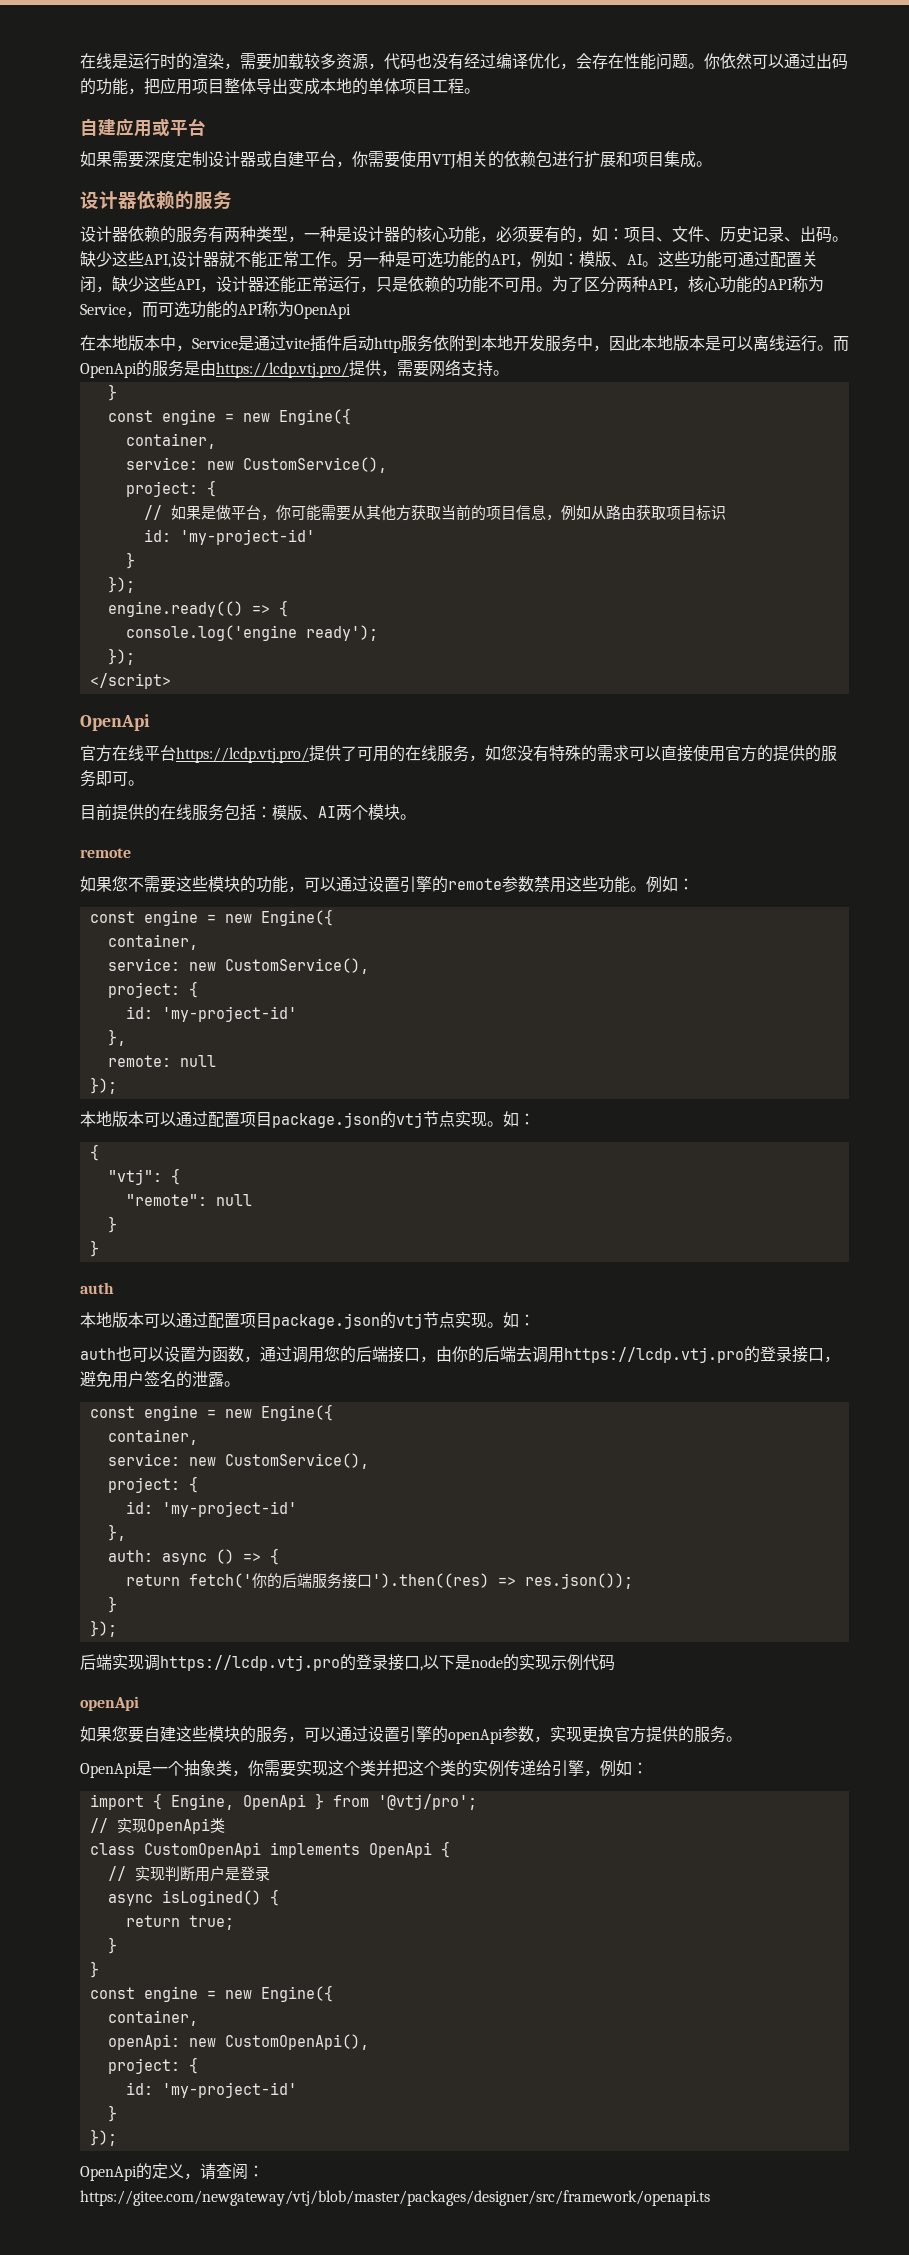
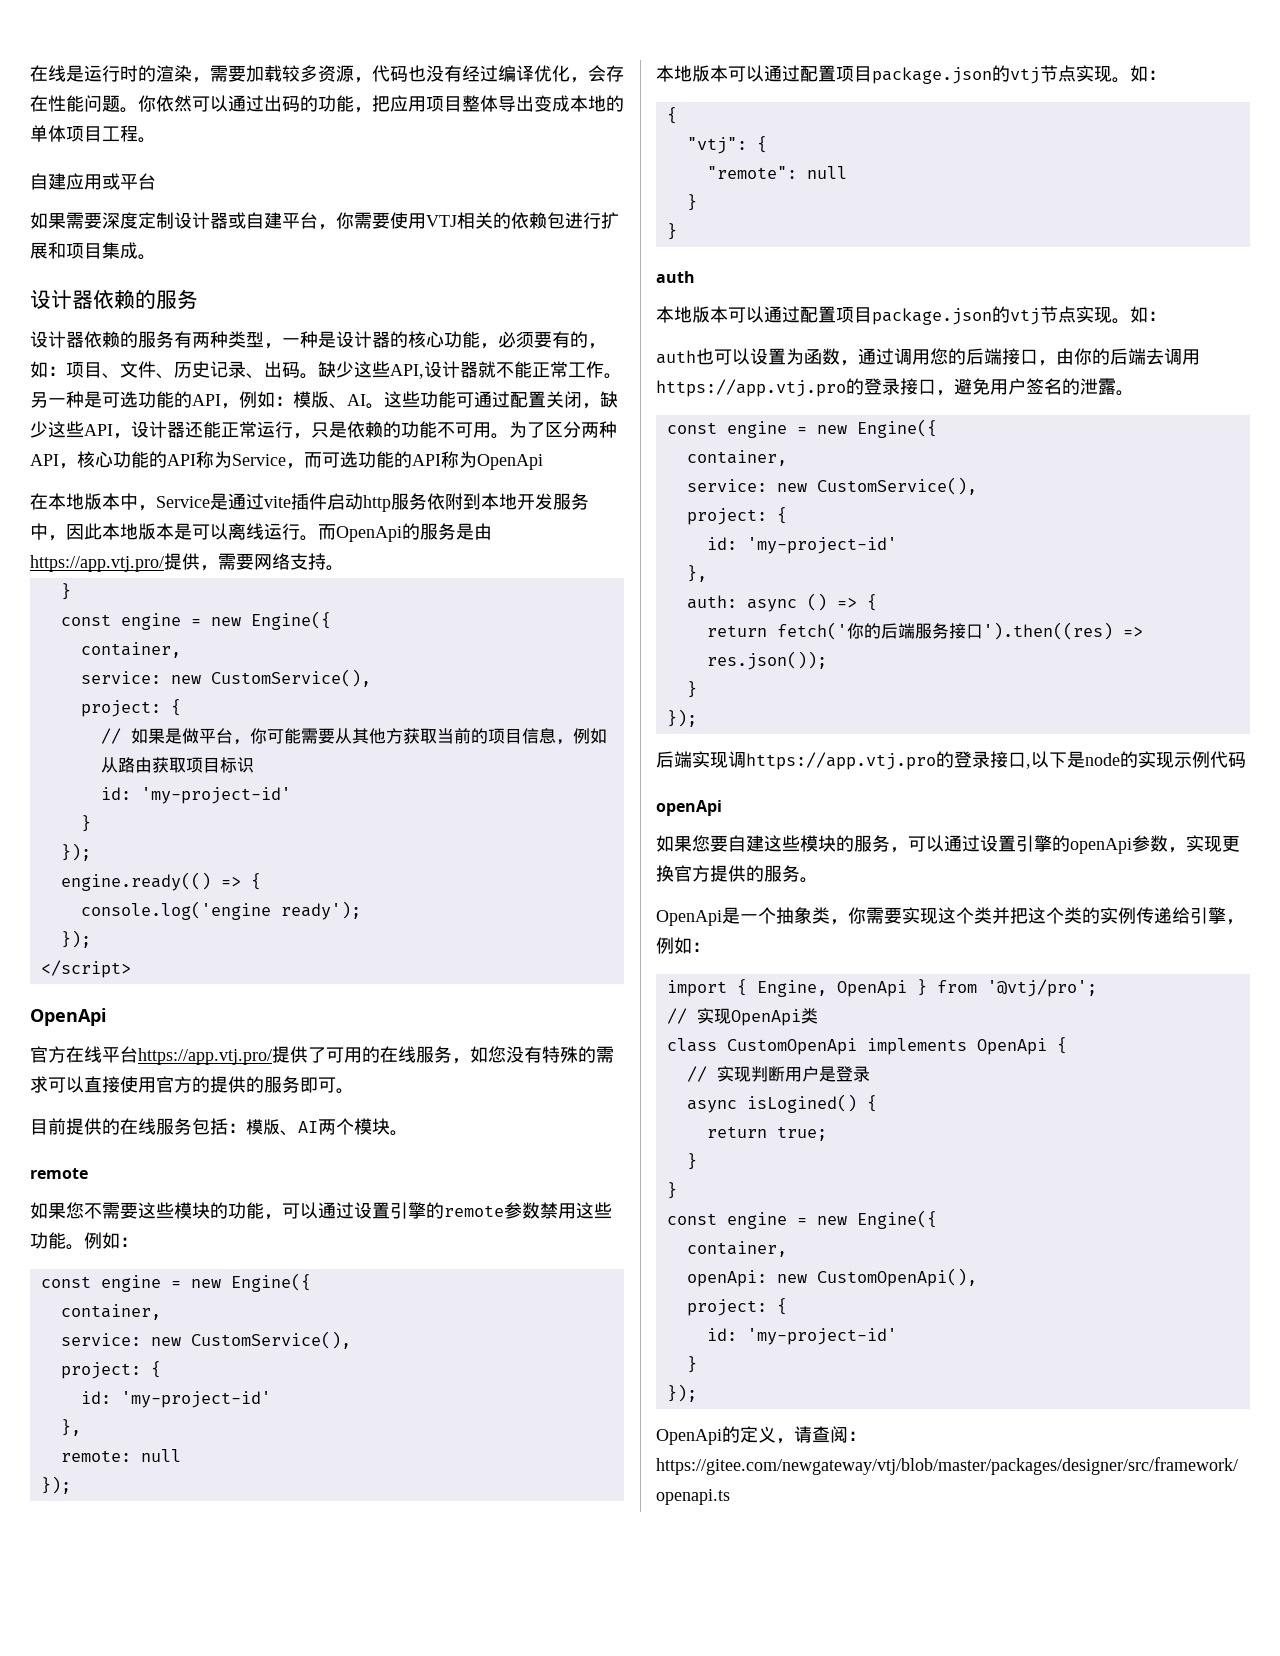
- 而OpenApi的服务是由https://lcdp.vtj.pro/提供，需要网络支持。
+ 而OpenApi的服务是由https://app.vtj.pro/提供，需要网络支持。
- 官方在线平台https://lcdp.vtj.pro/提供了可用的在线服务，如您没有特殊的需求可以直接使用官方的提供的服务即可。
+ 官方在线平台https://app.vtj.pro/提供了可用的在线服务，如您没有特殊的需求可以直接使用官方的提供的服务即可。
- auth也可以设置为函数，通过调用您的后端接口，由你的后端去调用https://lcdp.vtj.pro的登录接口，避免用户签名的泄露。
+ auth也可以设置为函数，通过调用您的后端接口，由你的后端去调用https://app.vtj.pro的登录接口，避免用户签名的泄露。
- 后端实现调https://lcdp.vtj.pro的登录接口,以下是node的实现示例代码
+ 后端实现调https://app.vtj.pro的登录接口,以下是node的实现示例代码

